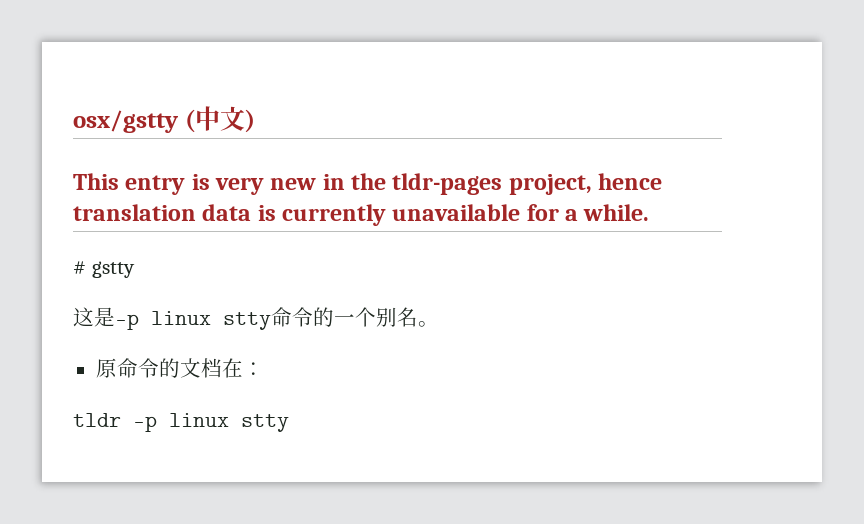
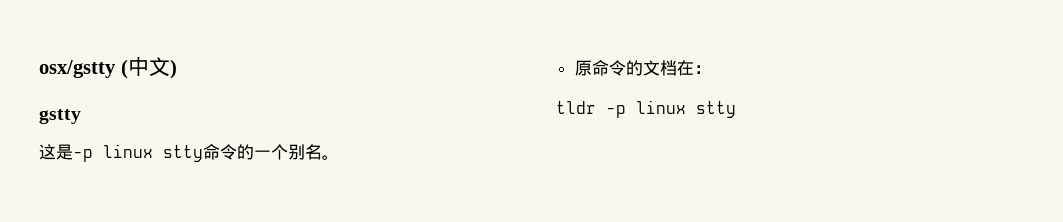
- This entry is very new in the tldr-pages project, hence translation data is currently unavailable for a while.
- # gstty
+ gstty

